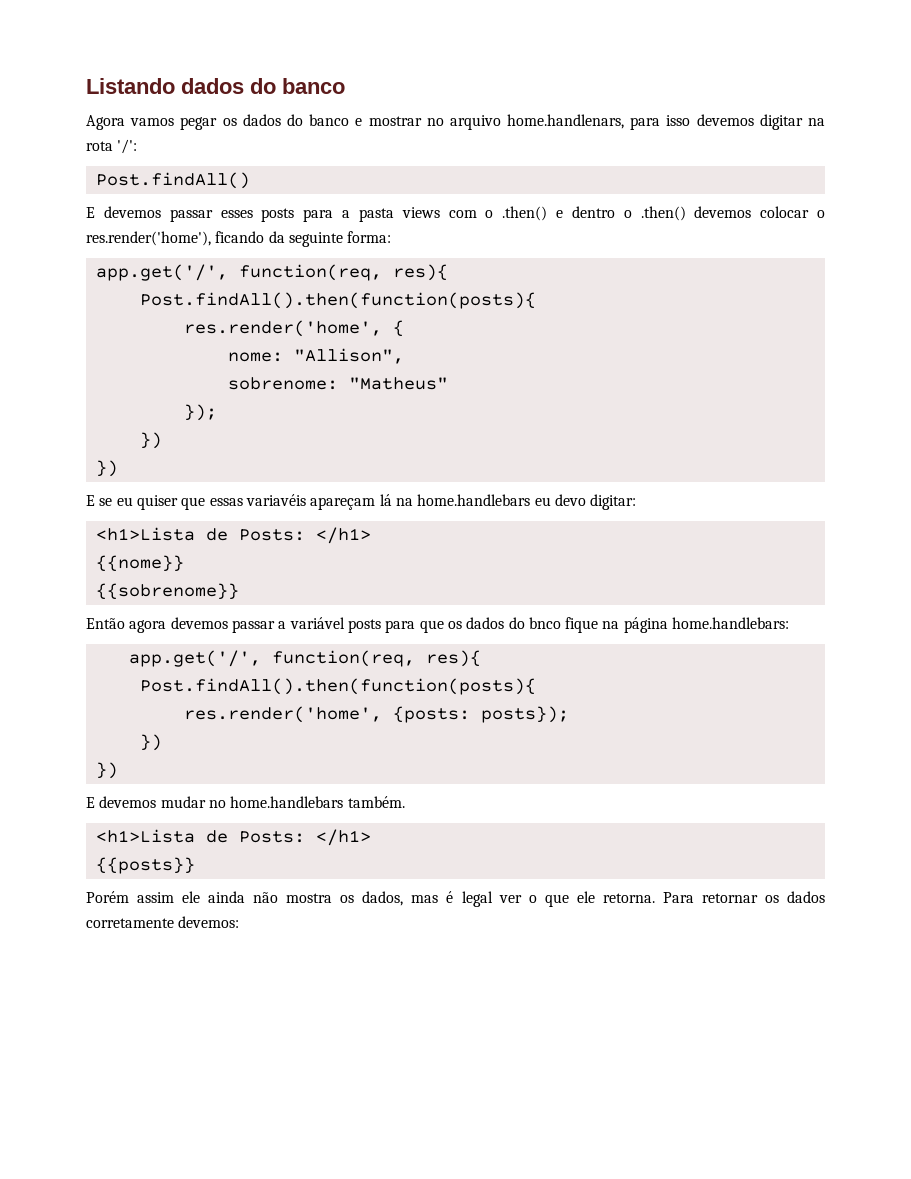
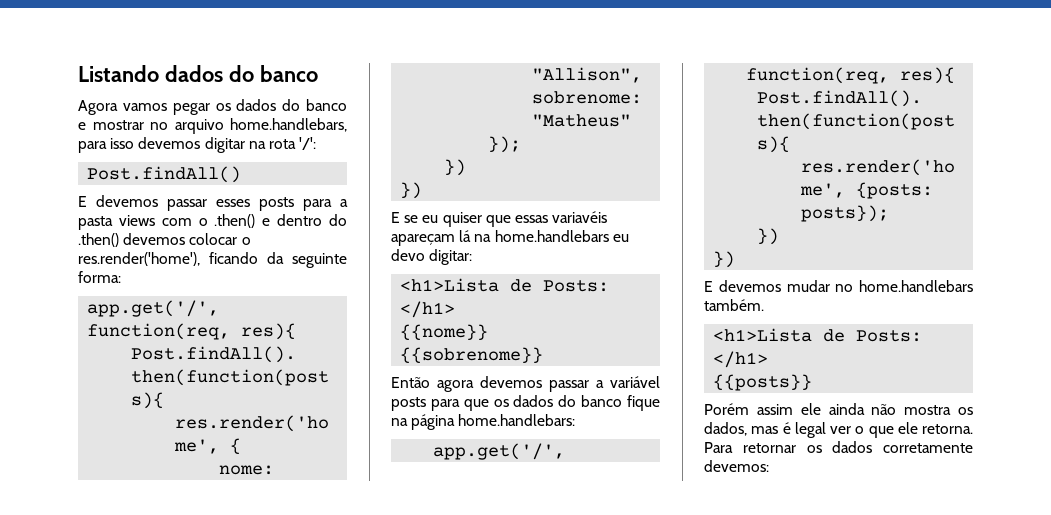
- Agora vamos pegar os dados do banco e mostrar no arquivo home.handlenars, para isso devemos digitar na rota '/':
+ Agora vamos pegar os dados do banco e mostrar no arquivo home.handlebars, para isso devemos digitar na rota '/':
- E devemos passar esses posts para a pasta views com o .then() e dentro o .then() devemos colocar o res.render('home'), ficando da seguinte forma:
+ E devemos passar esses posts para a pasta views com o .then() e dentro do .then() devemos colocar o res.render('home'), ficando da seguinte forma:
- Então agora devemos passar a variável posts para que os dados do bnco fique na página home.handlebars:
+ Então agora devemos passar a variável posts para que os dados do banco fique na página home.handlebars:

